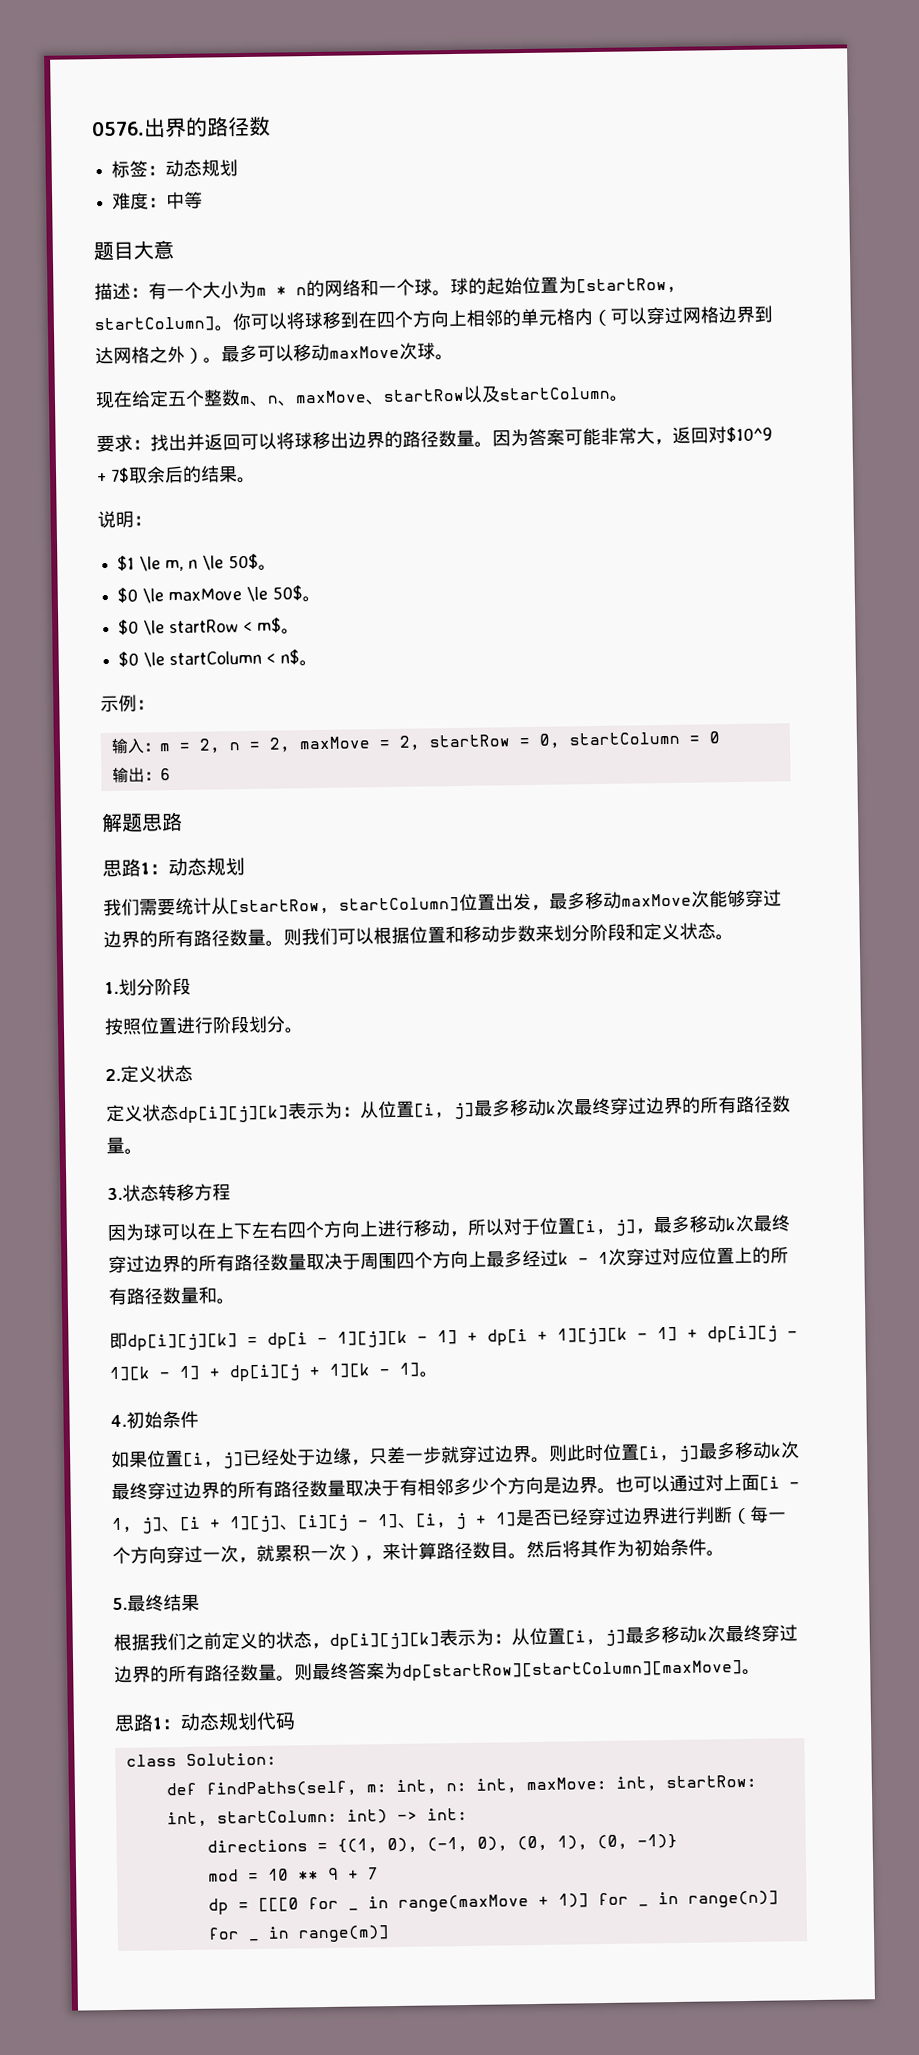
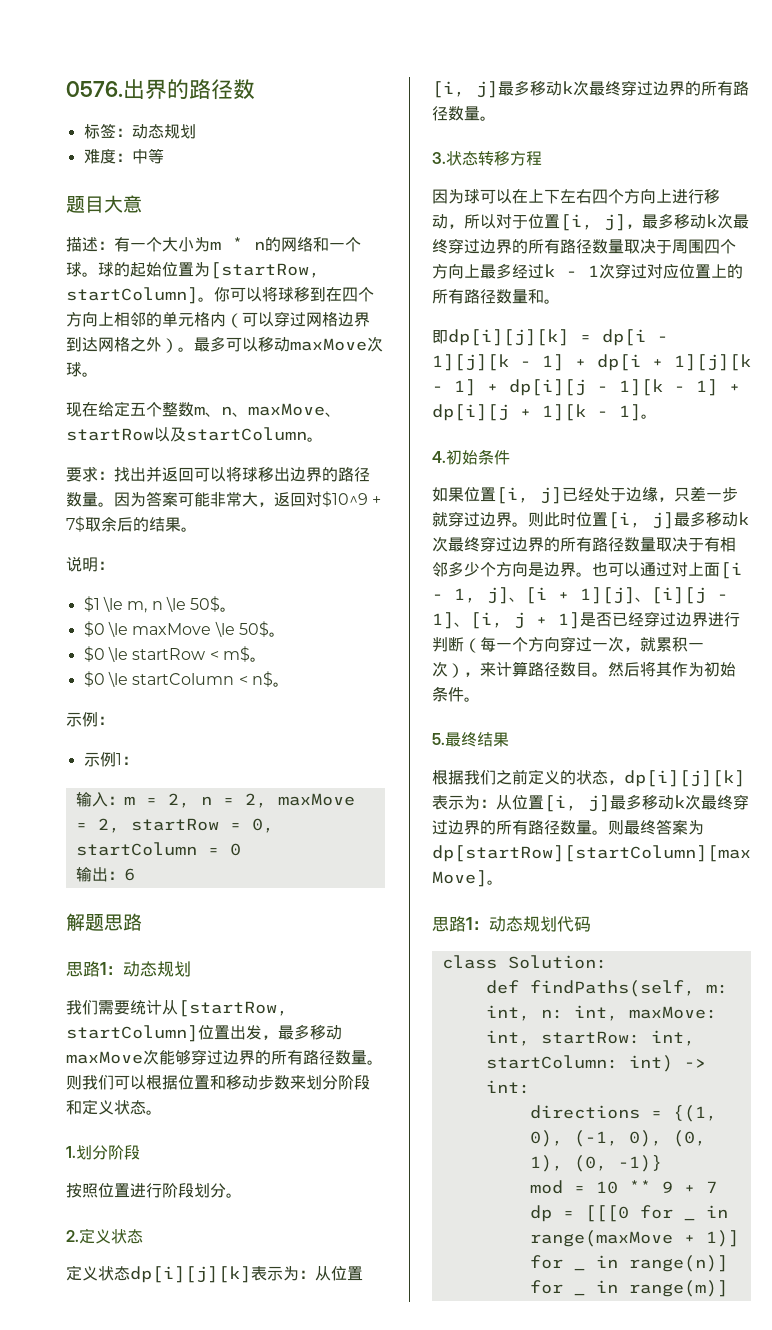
+ 示例1：

